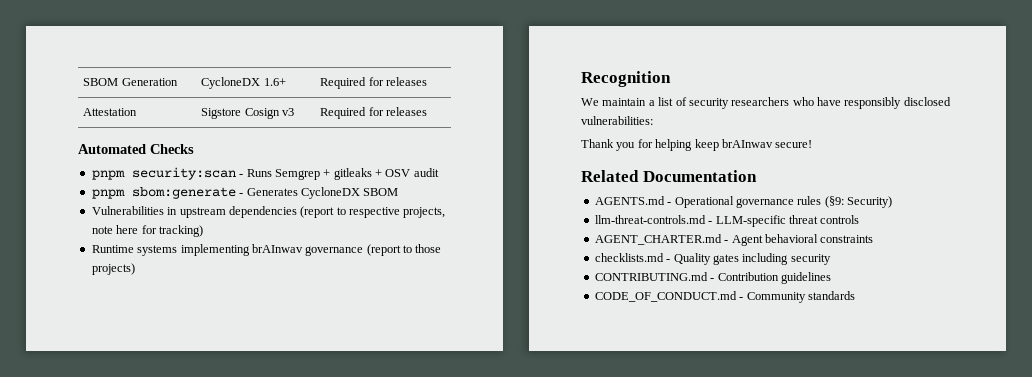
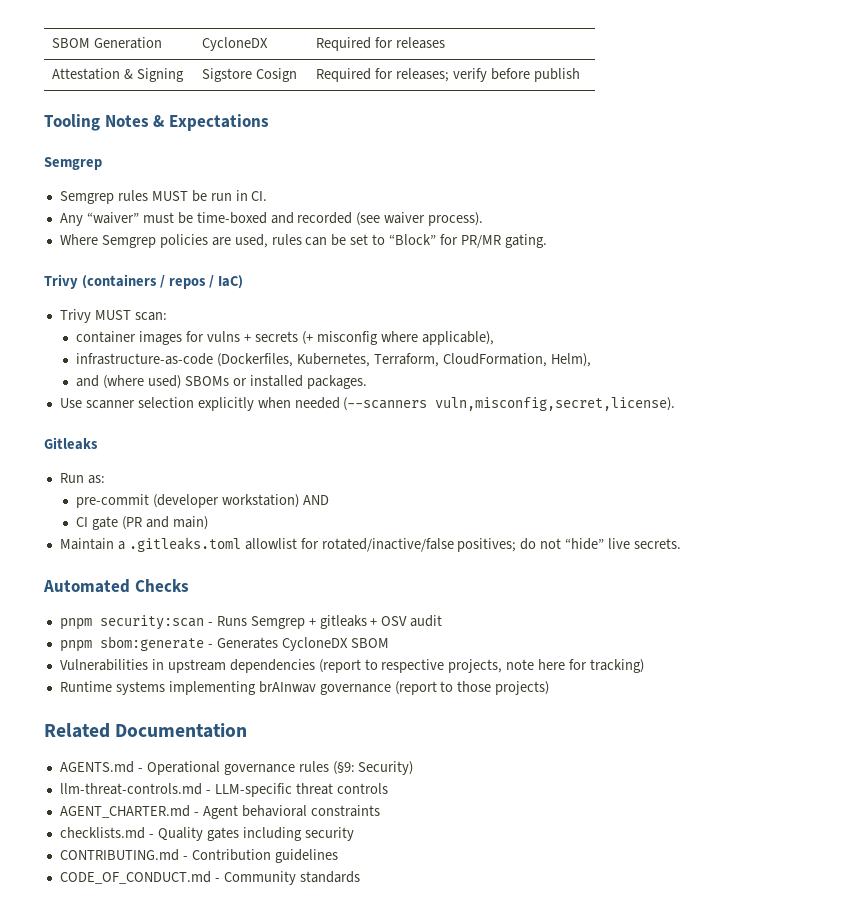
- SBOM Generation | CycloneDX 1.6+ | Required for releases
+ SBOM Generation | CycloneDX | Required for releases
- Attestation | Sigstore Cosign v3 | Required for releases
+ Attestation & Signing | Sigstore Cosign | Required for releases; verify before publish
+ Tooling Notes & Expectations
+ Semgrep
+ Semgrep rules MUST be run in CI.
+ Any “waiver” must be time-boxed and recorded (see waiver process).
+ Where Semgrep policies are used, rules can be set to “Block” for PR/MR gating.
+ Trivy (containers / repos / IaC)
+ Trivy MUST scan:
+ container images for vulns + secrets (+ misconfig where applicable),
+ infrastructure-as-code (Dockerfiles, Kubernetes, Terraform, CloudFormation, Helm),
+ and (where used) SBOMs or installed packages.
+ Use scanner selection explicitly when needed (--scanners vuln,misconfig,secret,license).
+ Gitleaks
+ Run as:
+ pre-commit (developer workstation) AND
+ CI gate (PR and main)
+ Maintain a .gitleaks.toml allowlist for rotated/inactive/false positives; do not “hide” live secrets.
- Recognition
- We maintain a list of security researchers who have responsibly disclosed vulnerabilities:
- Thank you for helping keep brAInwav secure!

